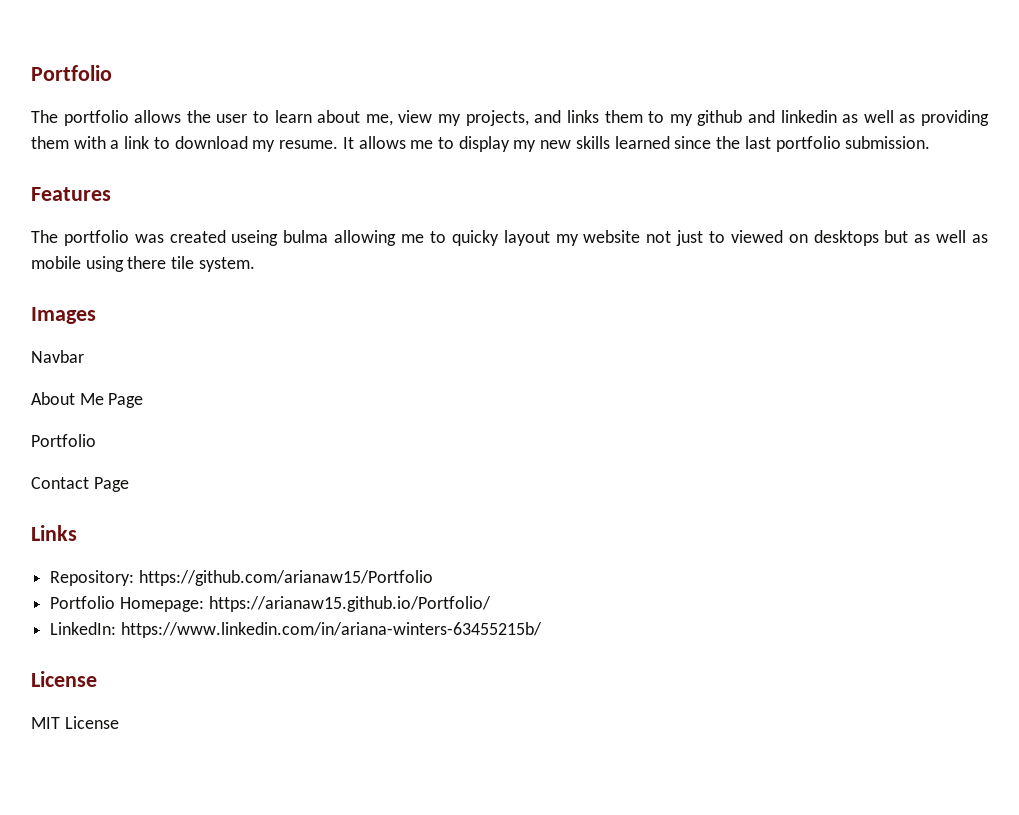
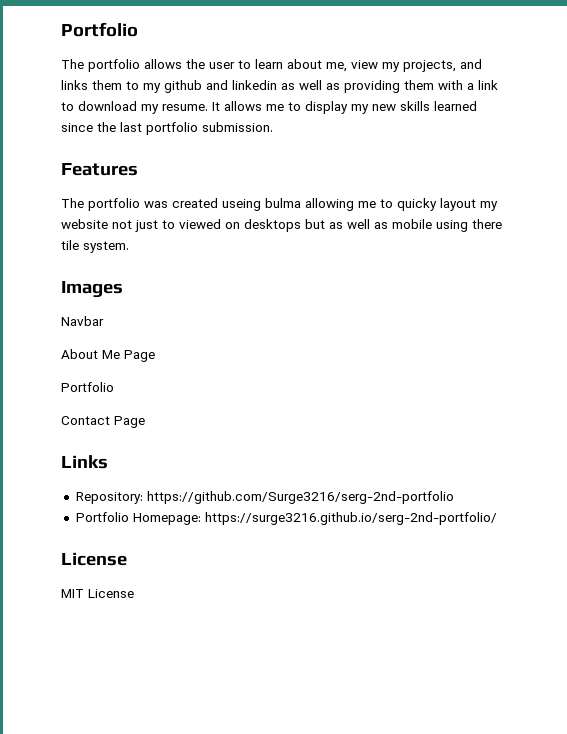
- Repository: https://github.com/arianaw15/Portfolio
+ Repository: https://github.com/Surge3216/serg-2nd-portfolio
- Portfolio Homepage: https://arianaw15.github.io/Portfolio/
- LinkedIn: https://www.linkedin.com/in/ariana-winters-63455215b/
+ Portfolio Homepage: https://surge3216.github.io/serg-2nd-portfolio/

